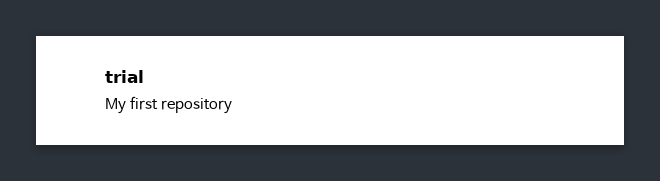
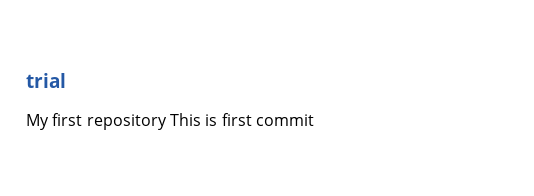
- My first repository
+ My first repository This is first commit

